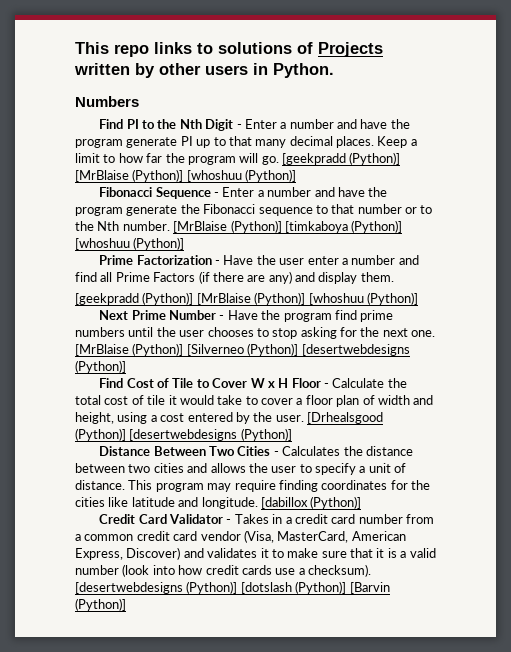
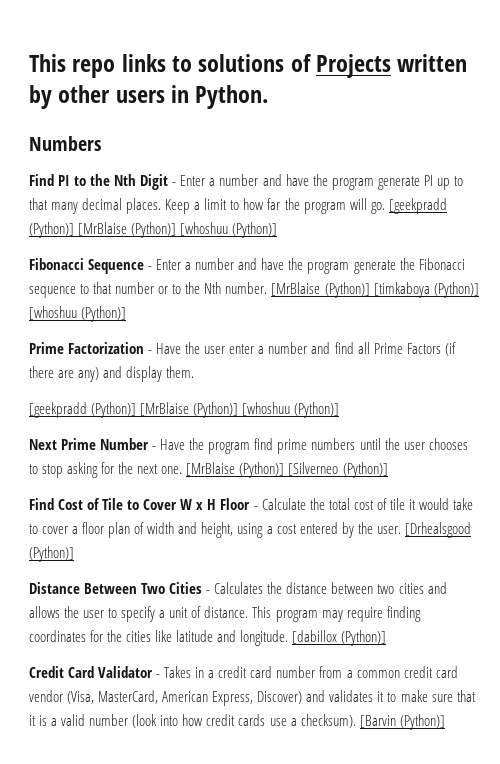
- [MrBlaise (Python)] [Silverneo (Python)] [desertwebdesigns (Python)]
+ [MrBlaise (Python)] [Silverneo (Python)]
- [Drhealsgood (Python)] [desertwebdesigns (Python)]
+ [Drhealsgood (Python)]
- [desertwebdesigns (Python)] [dotslash (Python)] [Barvin (Python)]
+ [Barvin (Python)]

